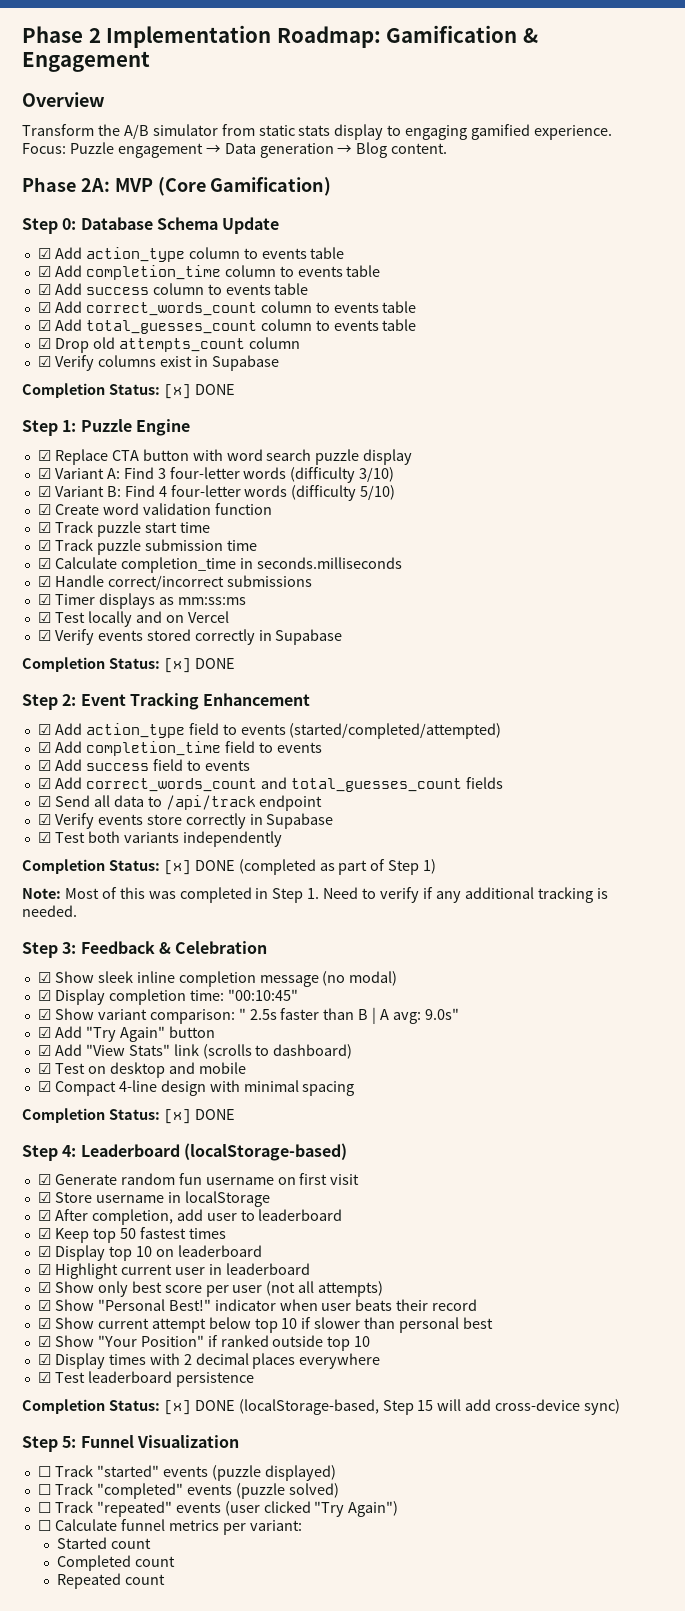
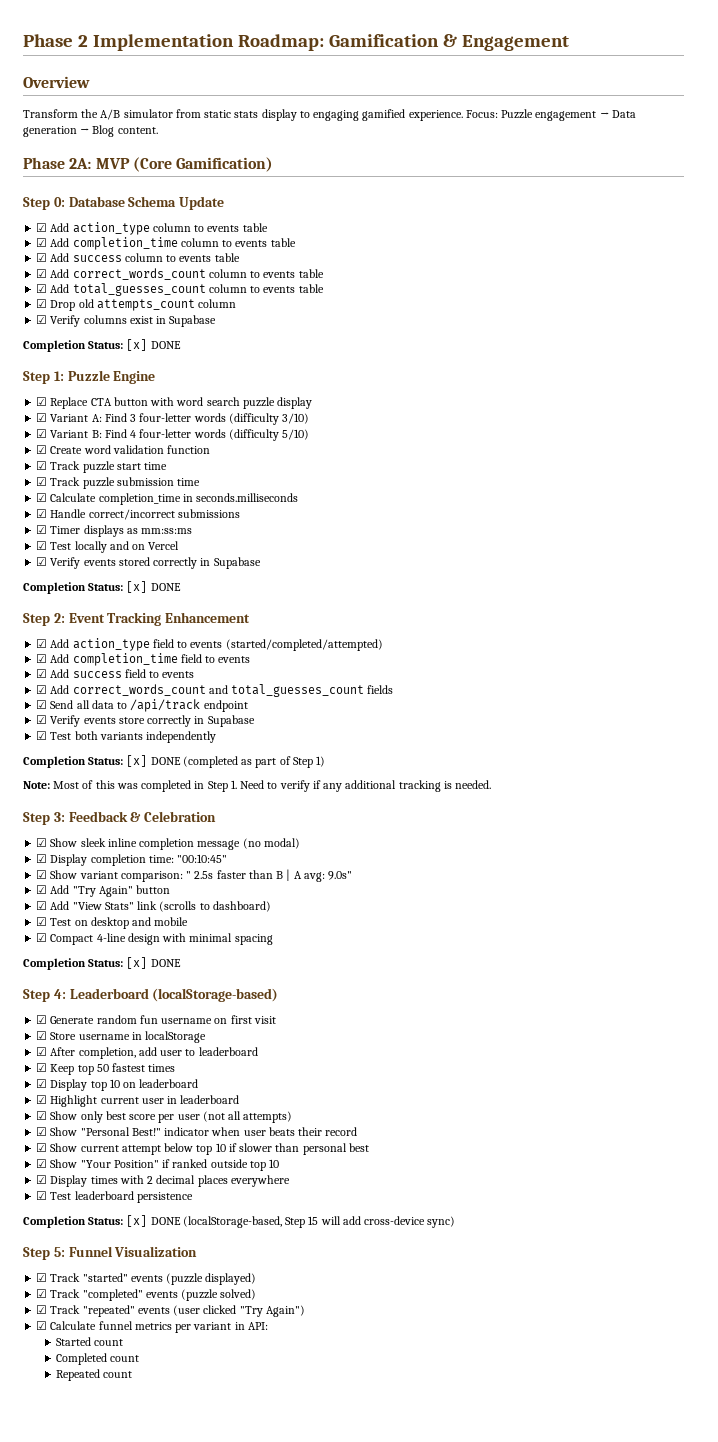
- ☐ Track "started" events (puzzle displayed)
+ ☑ Track "started" events (puzzle displayed)
- ☐ Track "completed" events (puzzle solved)
+ ☑ Track "completed" events (puzzle solved)
- ☐ Track "repeated" events (user clicked "Try Again")
+ ☑ Track "repeated" events (user clicked "Try Again")
- ☐ Calculate funnel metrics per variant:
+ ☑ Calculate funnel metrics per variant in API:

